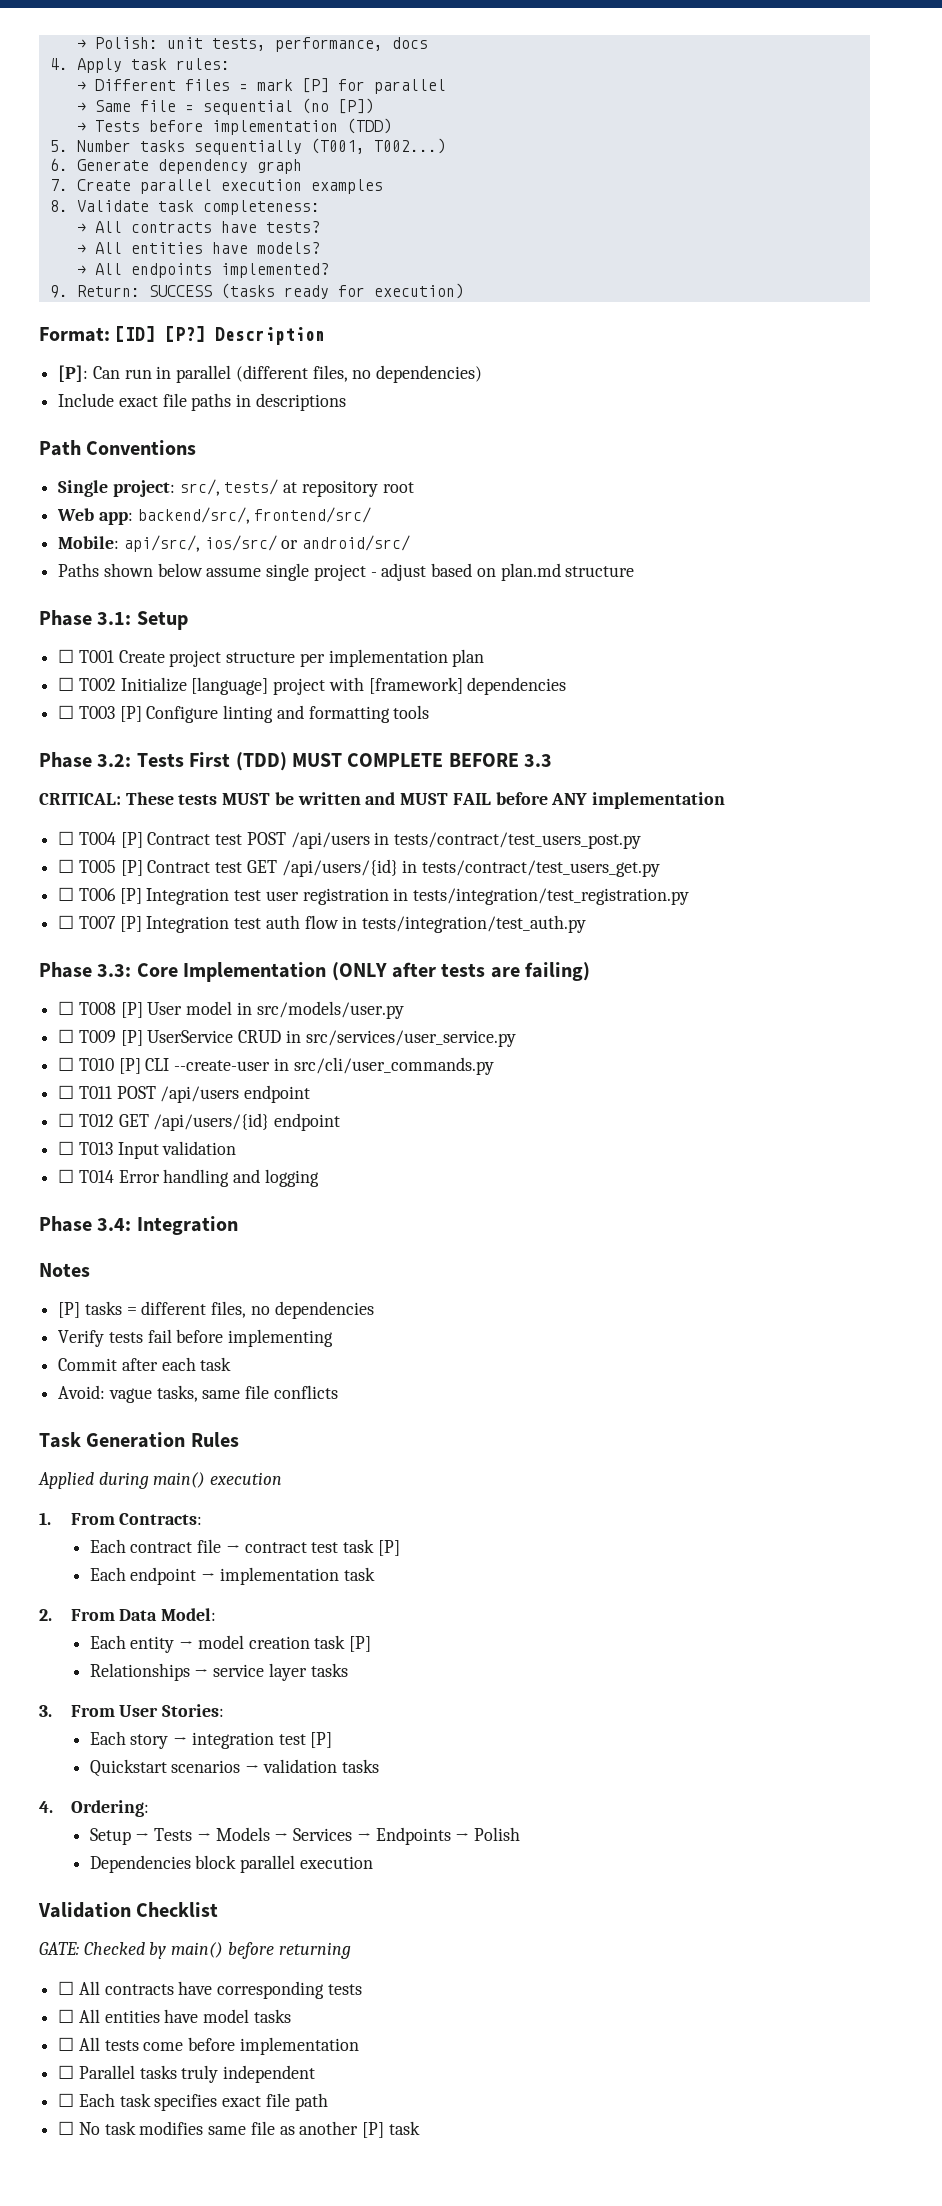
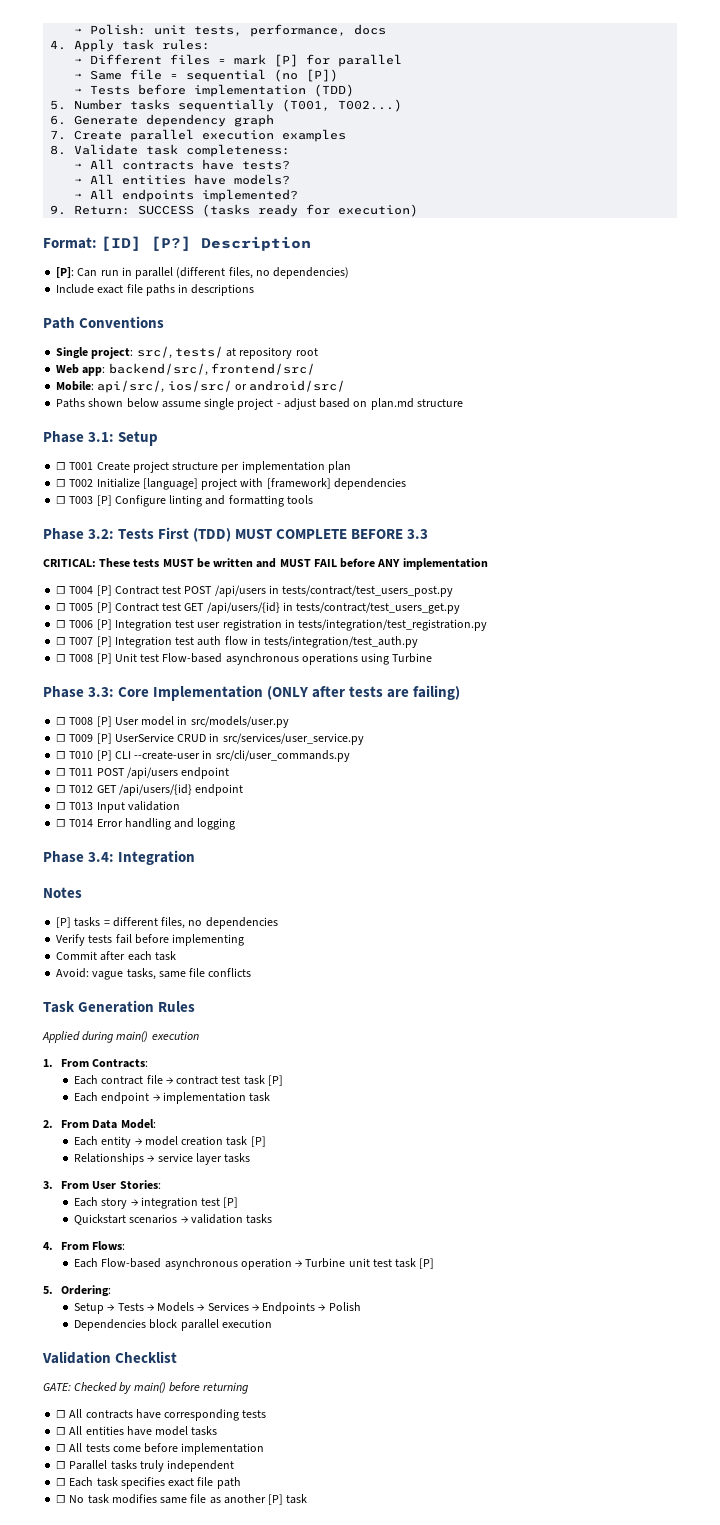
+ ☐ T008 [P] Unit test Flow-based asynchronous operations using Turbine
- 4. Ordering:
+ 4. From Flows:
+ Each Flow-based asynchronous operation → Turbine unit test task [P]
+ 5. Ordering:

